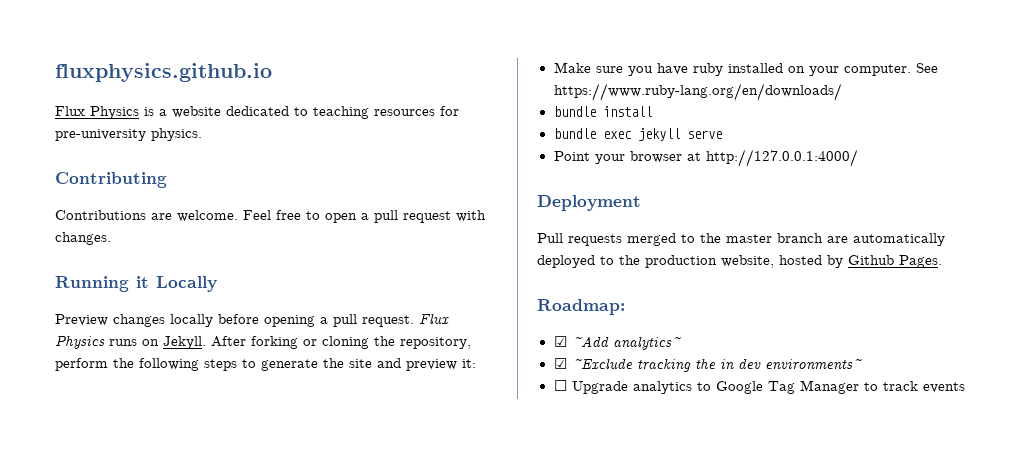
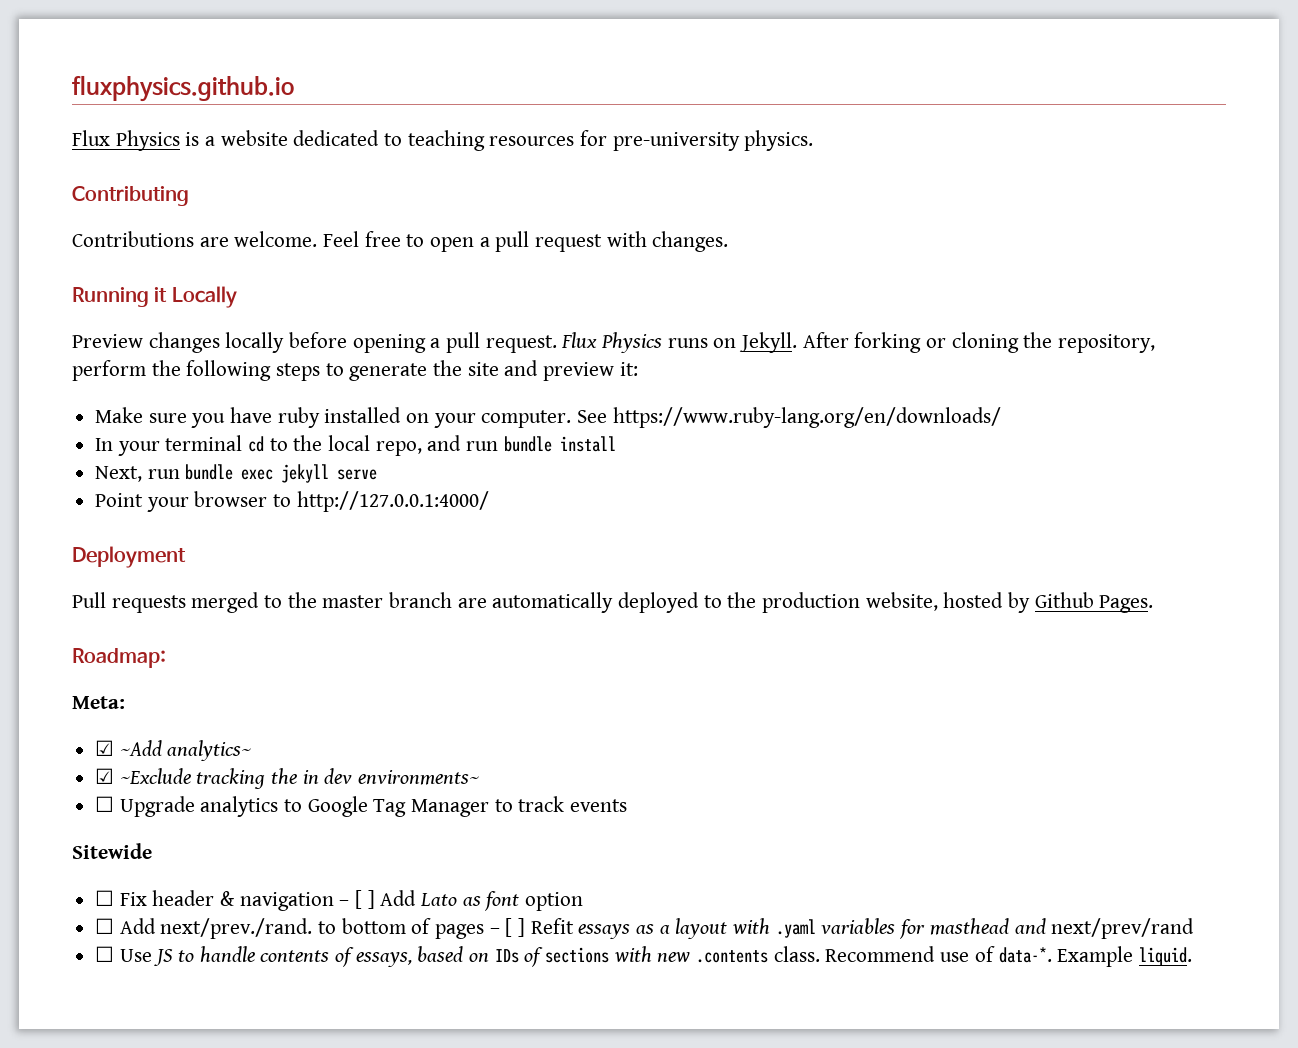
- bundle install
+ In your terminal cd to the local repo, and run bundle install
- bundle exec jekyll serve
+ Next, run bundle exec jekyll serve
- Point your browser at http://127.0.0.1:4000/
+ Point your browser to http://127.0.0.1:4000/
+ Meta:
+ Sitewide
+ ☐ Fix header & navigation – [ ] Add Lato as font option
+ ☐ Add next/prev./rand. to bottom of pages – [ ] Refit essays as a layout with .yaml variables for masthead and next/prev/rand
+ ☐ Use JS to handle contents of essays, based on IDs of sections with new .contents class. Recommend use of data-*. Example liquid.

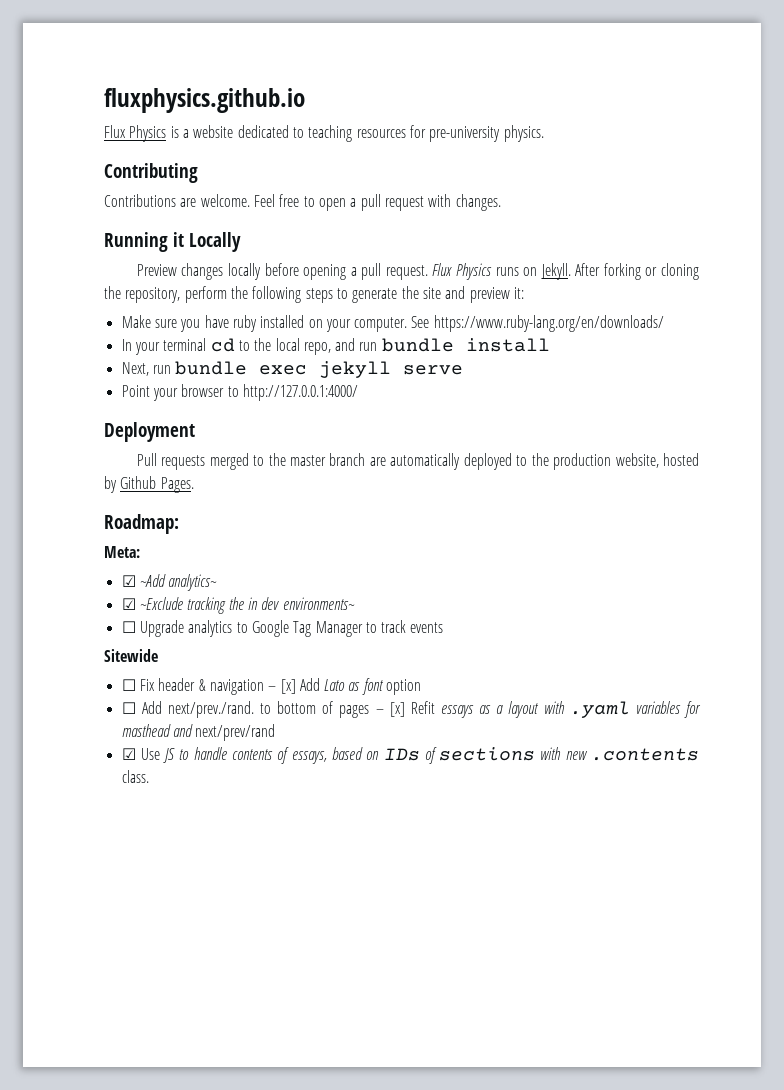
- ☐ Fix header & navigation – [ ] Add Lato as font option
+ ☐ Fix header & navigation – [x] Add Lato as font option
- ☐ Add next/prev./rand. to bottom of pages – [ ] Refit essays as a layout with .yaml variables for masthead and next/prev/rand
+ ☐ Add next/prev./rand. to bottom of pages – [x] Refit essays as a layout with .yaml variables for masthead and next/prev/rand
- ☐ Use JS to handle contents of essays, based on IDs of sections with new .contents class. Recommend use of data-*. Example liquid.
+ ☑ Use JS to handle contents of essays, based on IDs of sections with new .contents class.

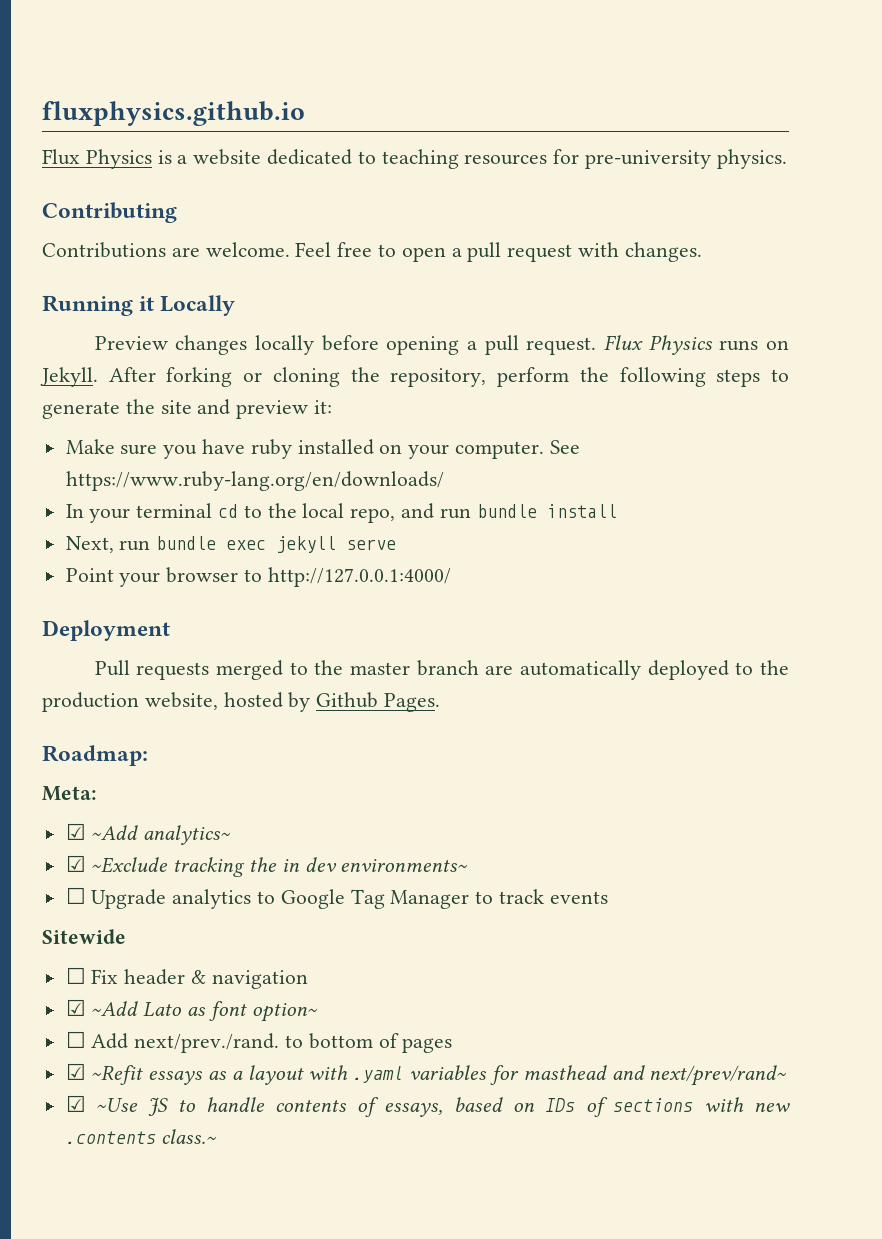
- ☐ Fix header & navigation – [x] Add Lato as font option
+ ☐ Fix header & navigation
+ ☑ ~Add Lato as font option~
- ☐ Add next/prev./rand. to bottom of pages – [x] Refit essays as a layout with .yaml variables for masthead and next/prev/rand
- ☑ Use JS to handle contents of essays, based on IDs of sections with new .contents class.
+ ☐ Add next/prev./rand. to bottom of pages
+ ☑ ~Refit essays as a layout with .yaml variables for masthead and next/prev/rand~
+ ☑ ~Use JS to handle contents of essays, based on IDs of sections with new .contents class.~

